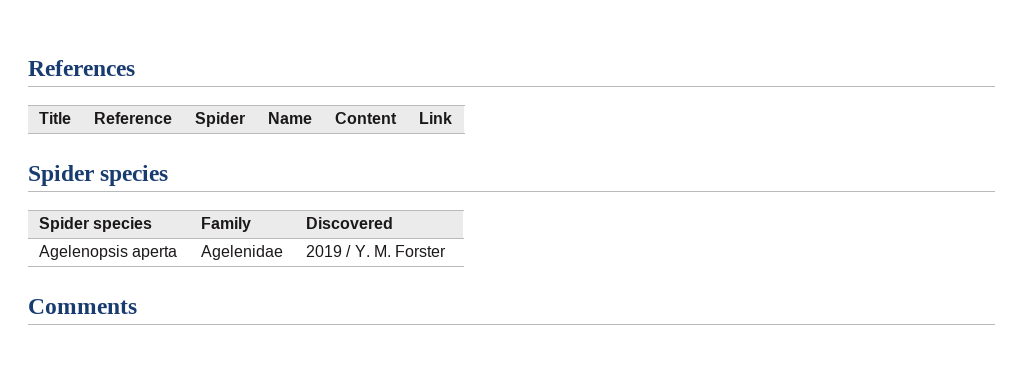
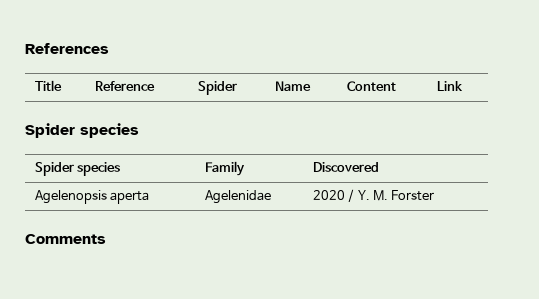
- Agelenopsis aperta | Agelenidae | 2019 / Y. M. Forster
+ Agelenopsis aperta | Agelenidae | 2020 / Y. M. Forster

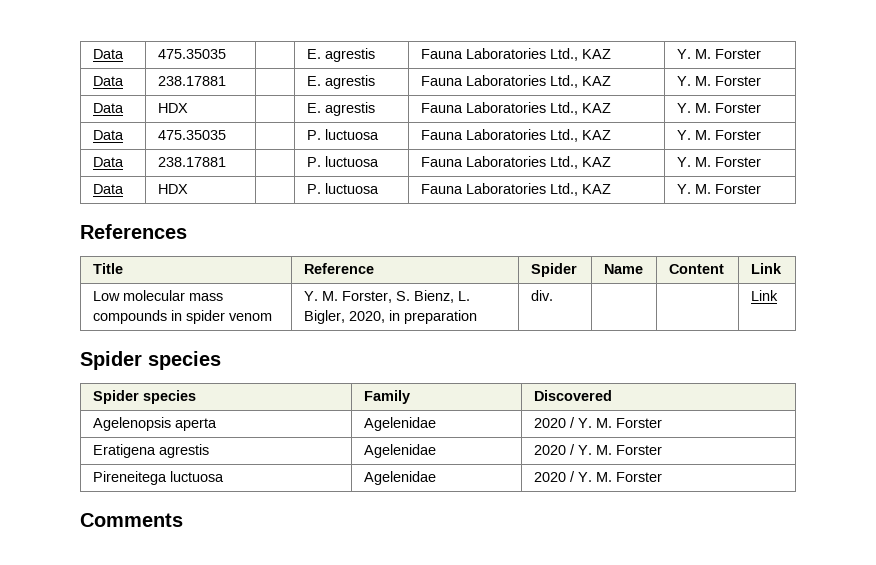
+ Data | 475.35035 | | E. agrestis | Fauna Laboratories Ltd., KAZ | Y. M. Forster
+ Data | 238.17881 | | E. agrestis | Fauna Laboratories Ltd., KAZ | Y. M. Forster
+ Data | HDX | | E. agrestis | Fauna Laboratories Ltd., KAZ | Y. M. Forster
+ Data | 475.35035 | | P. luctuosa | Fauna Laboratories Ltd., KAZ | Y. M. Forster
+ Data | 238.17881 | | P. luctuosa | Fauna Laboratories Ltd., KAZ | Y. M. Forster
+ Data | HDX | | P. luctuosa | Fauna Laboratories Ltd., KAZ | Y. M. Forster
+ Low molecular mass compounds in spider venom | Y. M. Forster, S. Bienz, L. Bigler, 2020, in preparation | div. | | | Link
+ Eratigena agrestis | Agelenidae | 2020 / Y. M. Forster
+ Pireneitega luctuosa | Agelenidae | 2020 / Y. M. Forster

